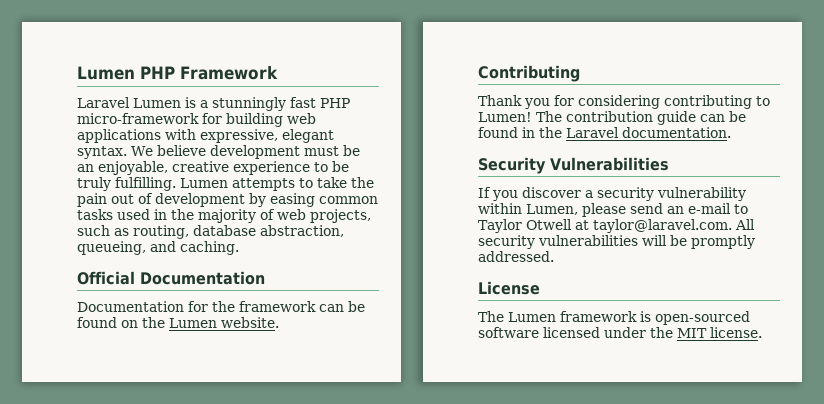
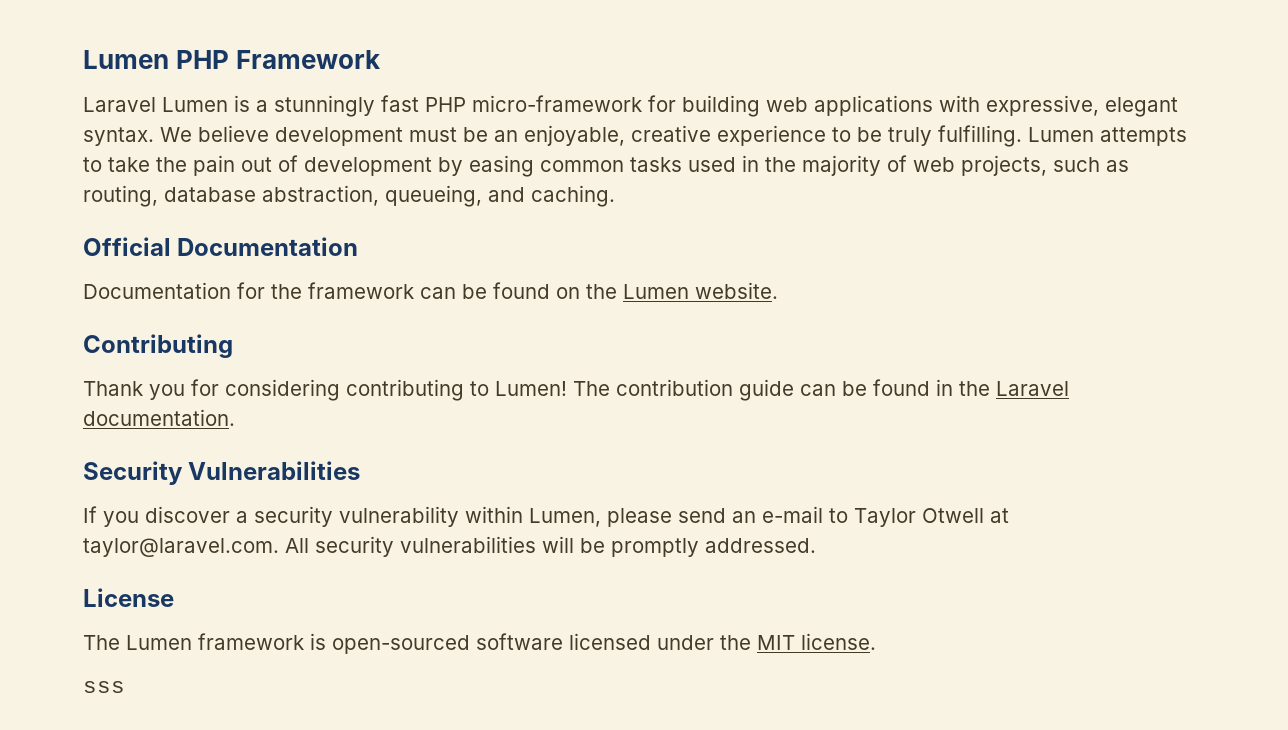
+ sss

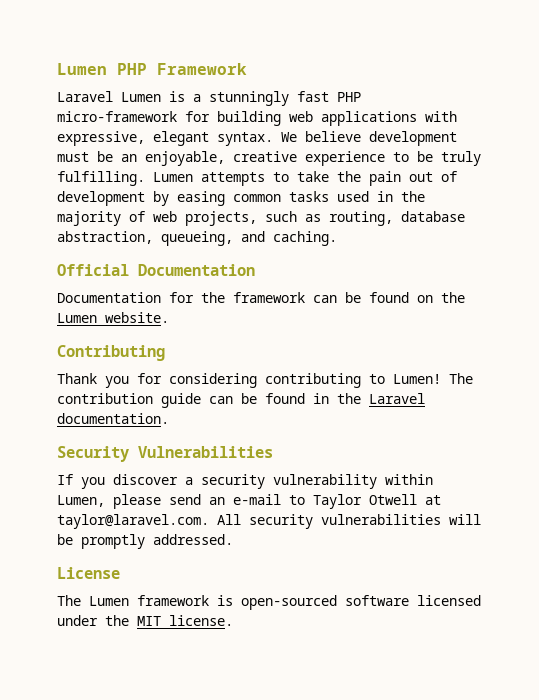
- sss

